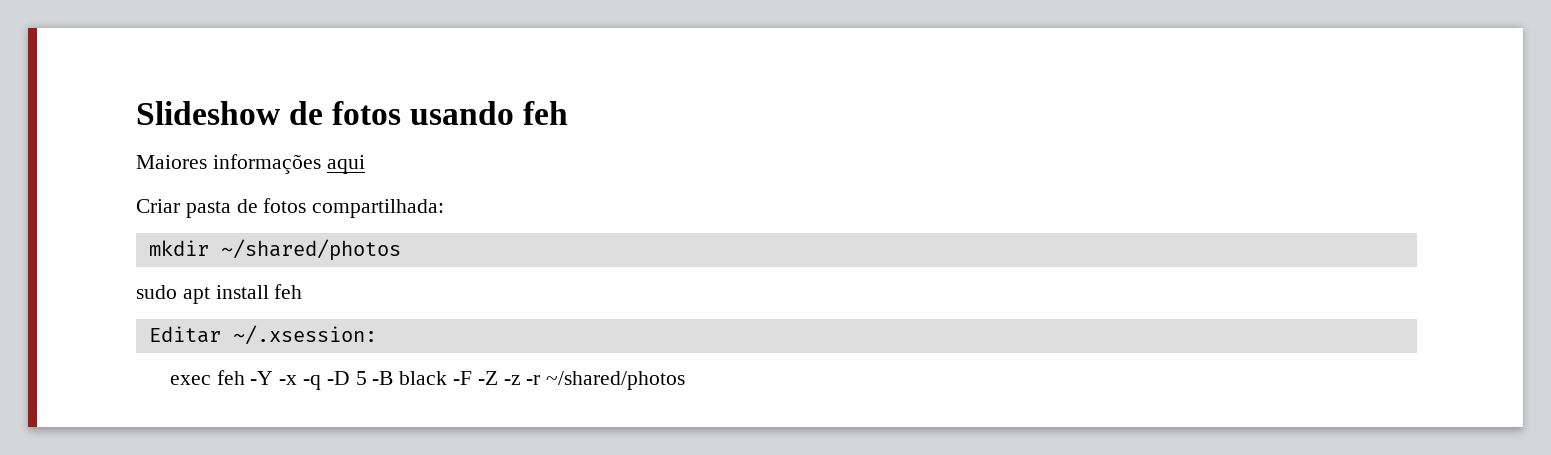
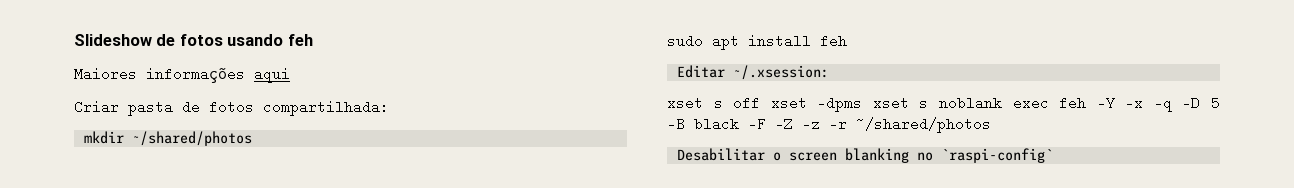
- exec feh -Y -x -q -D 5 -B black -F -Z -z -r ~/shared/photos
+ xset s off xset -dpms xset s noblank exec feh -Y -x -q -D 5 -B black -F -Z -z -r ~/shared/photos
+ Desabilitar o screen blanking no `raspi-config`

